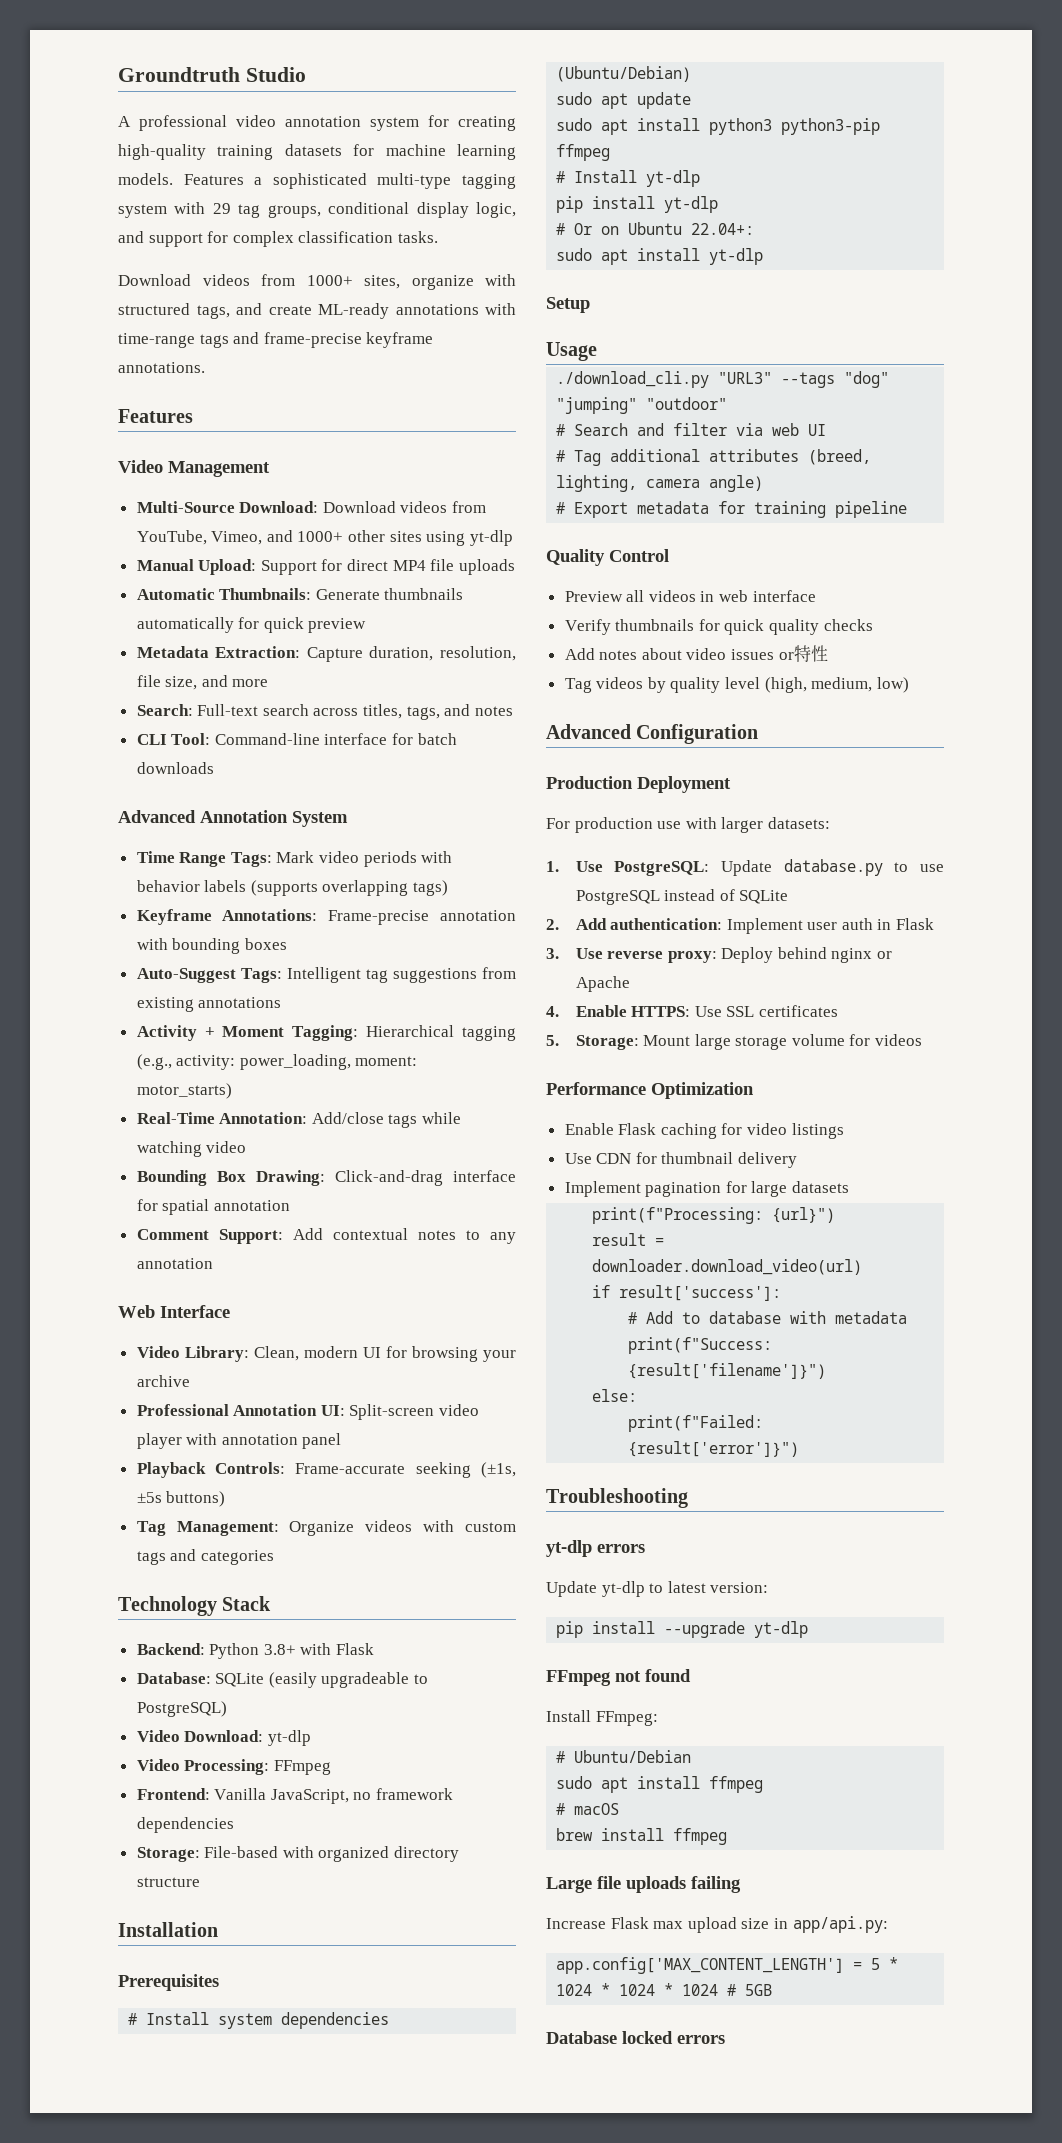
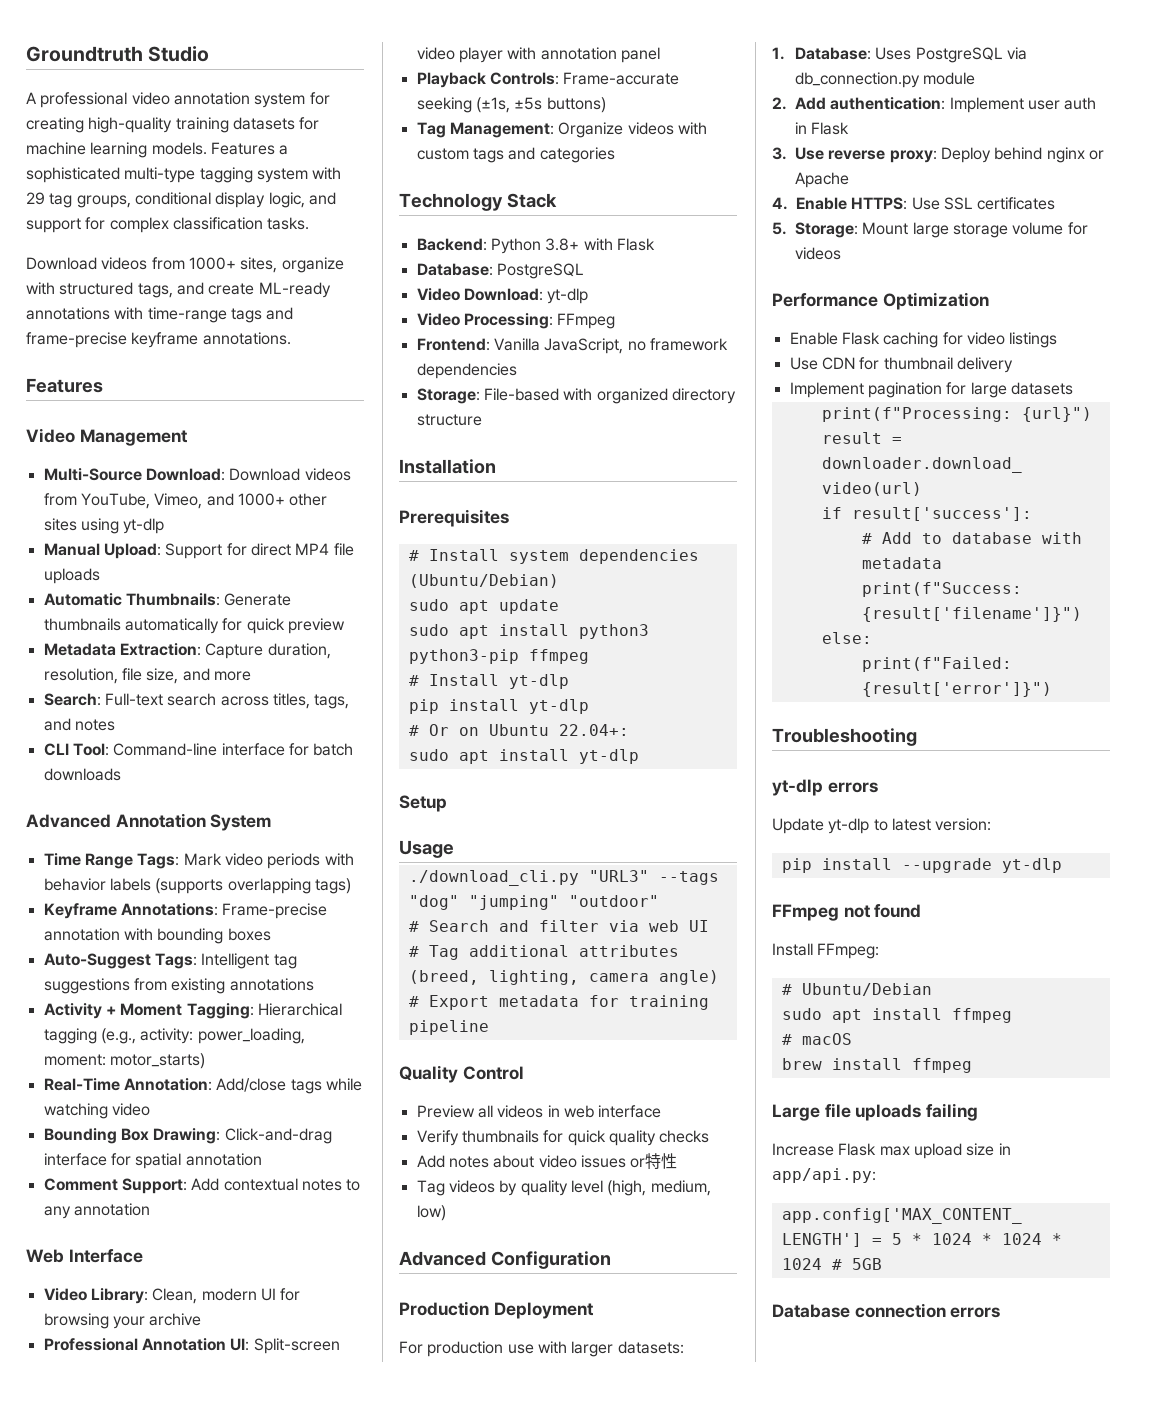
- Database: SQLite (easily upgradeable to PostgreSQL)
+ Database: PostgreSQL
- 1. Use PostgreSQL: Update database.py to use PostgreSQL instead of SQLite
+ 1. Database: Uses PostgreSQL via db_connection.py module
- Database locked errors
+ Database connection errors

